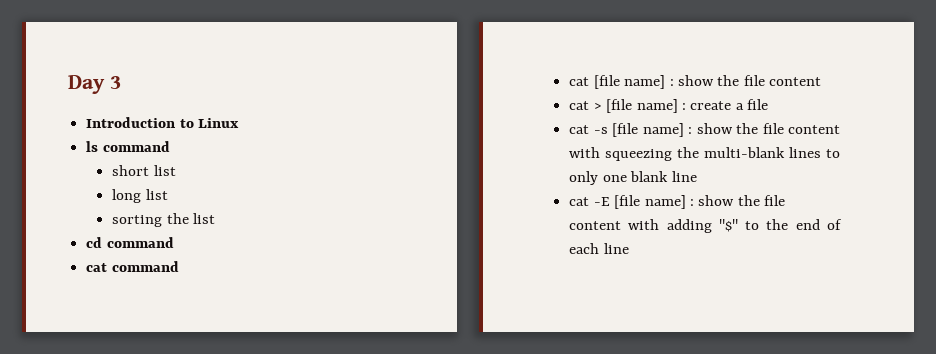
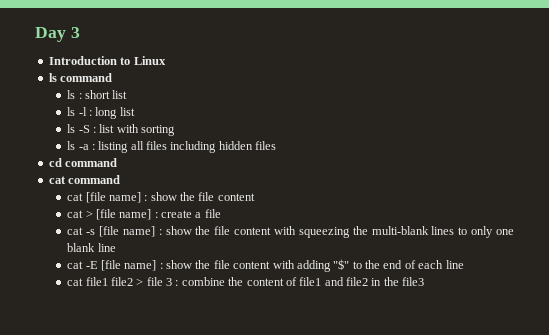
- short list
+ ls : short list
- long list
+ ls -l : long list
- sorting the list
+ ls -S : list with sorting
+ ls -a : listing all files including hidden files
+ cat file1 file2 > file 3 : combine the content of file1 and file2 in the file3

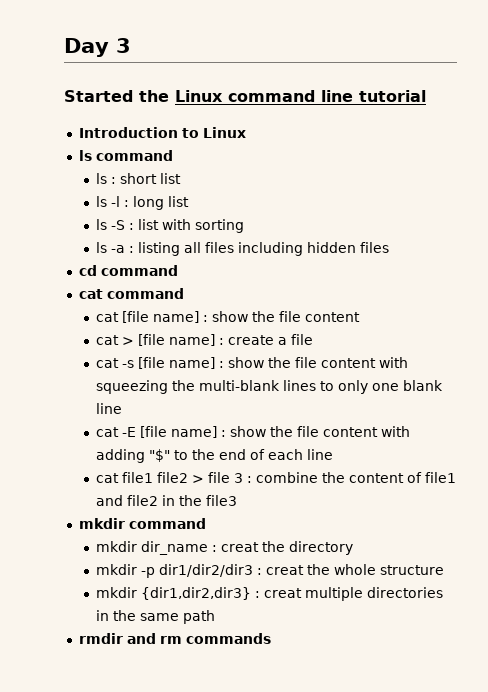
+ Started the Linux command line tutorial
+ mkdir command
+ mkdir dir_name : creat the directory
+ mkdir -p dir1/dir2/dir3 : creat the whole structure
+ mkdir {dir1,dir2,dir3} : creat multiple directories in the same path
+ rmdir and rm commands

